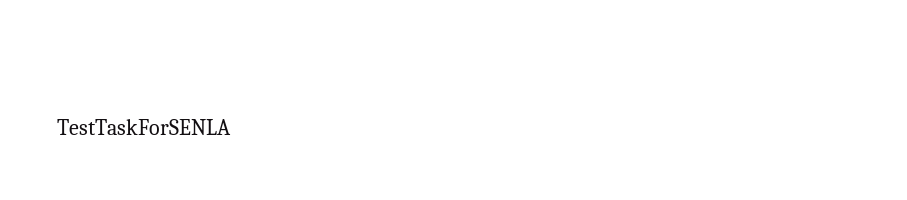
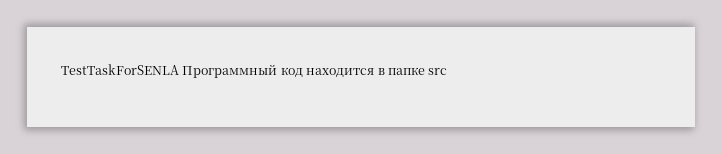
- TestTaskForSENLA
+ TestTaskForSENLA Программный код находится в папке src

